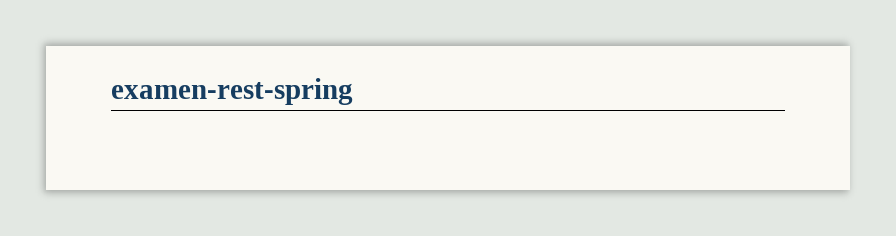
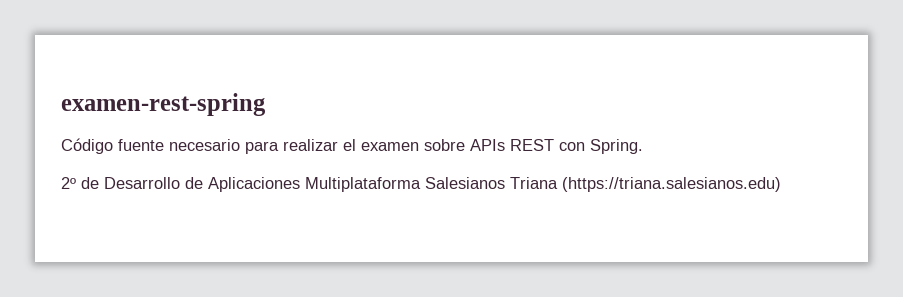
+ Código fuente necesario para realizar el examen sobre APIs REST con Spring.
+ 2º de Desarrollo de Aplicaciones Multiplataforma Salesianos Triana (https://triana.salesianos.edu)

